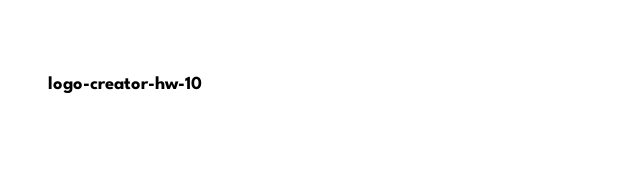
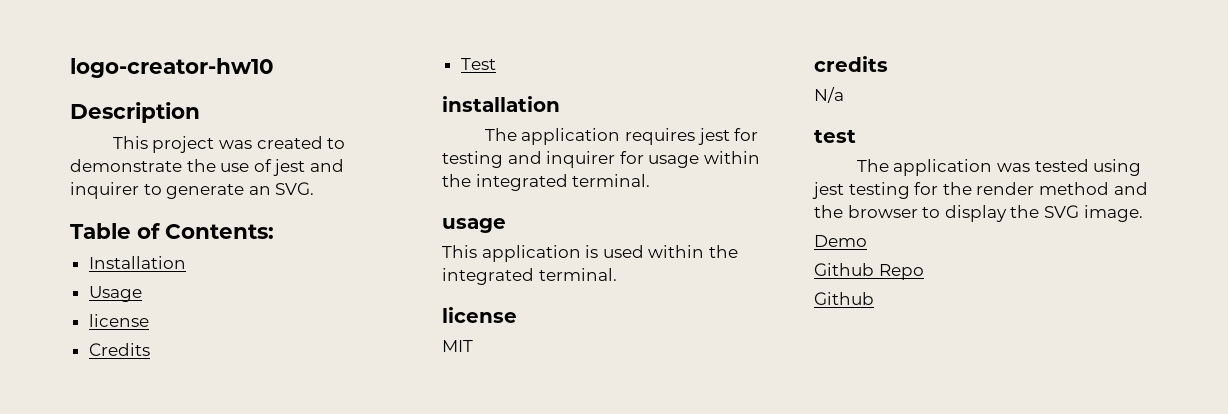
- logo-creator-hw-10
+ logo-creator-hw10
+ Description
+ This project was created to demonstrate the use of jest and inquirer to generate an SVG.
+ Table of Contents:
+ Installation
+ Usage
+ license
+ Credits
+ Test
+ installation
+ The application requires jest for testing and inquirer for usage within the integrated terminal.
+ usage
+ This application is used within the integrated terminal.
+ license
+ MIT
+ credits
+ N/a
+ test
+ The application was tested using jest testing for the render method and the browser to display the SVG image.
+ Demo
+ Github Repo
+ Github

